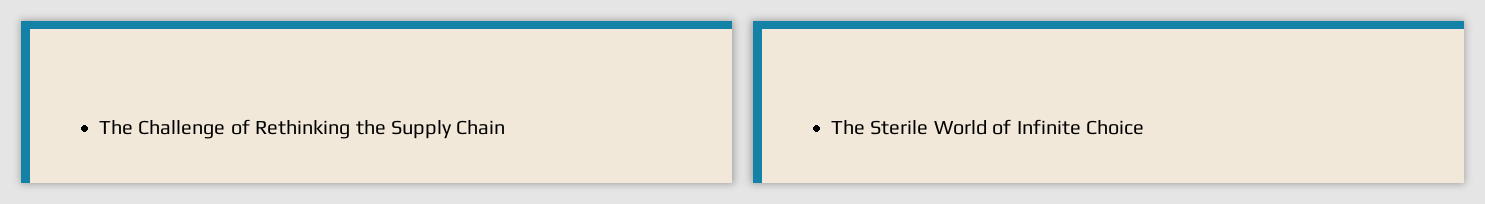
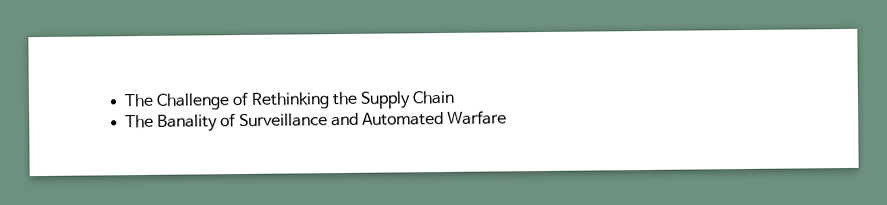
- The Sterile World of Infinite Choice
+ The Banality of Surveillance and Automated Warfare

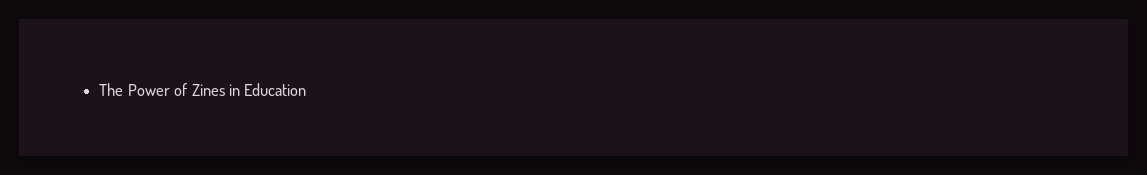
- The Challenge of Rethinking the Supply Chain
- The Banality of Surveillance and Automated Warfare
+ The Power of Zines in Education

